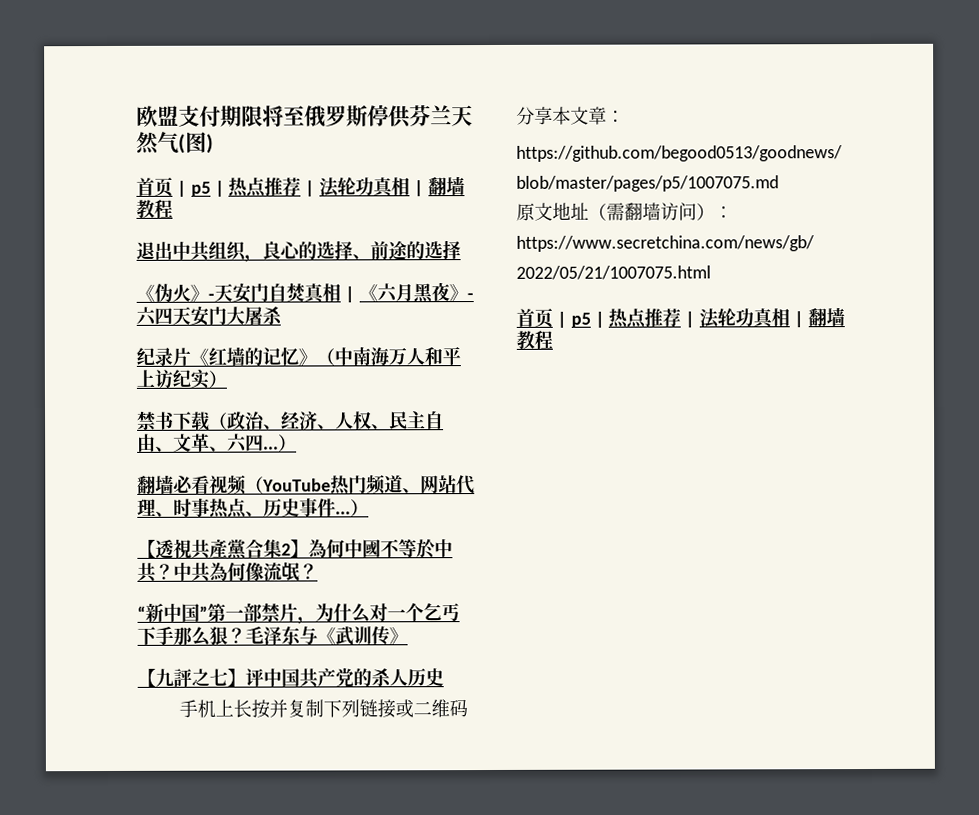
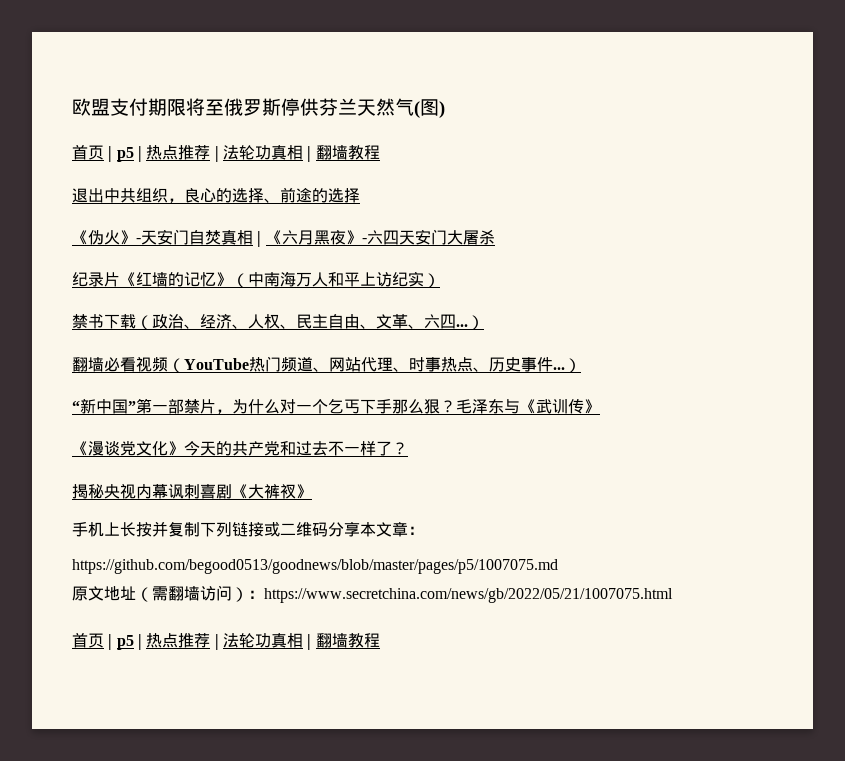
- 【透視共產黨合集2】為何中國不等於中共？中共為何像流氓？
- 【九評之七】评中国共产党的杀人历史
+ 《漫谈党文化》今天的共产党和过去不一样了？
+ 揭秘央视内幕讽刺喜剧《大裤衩》

